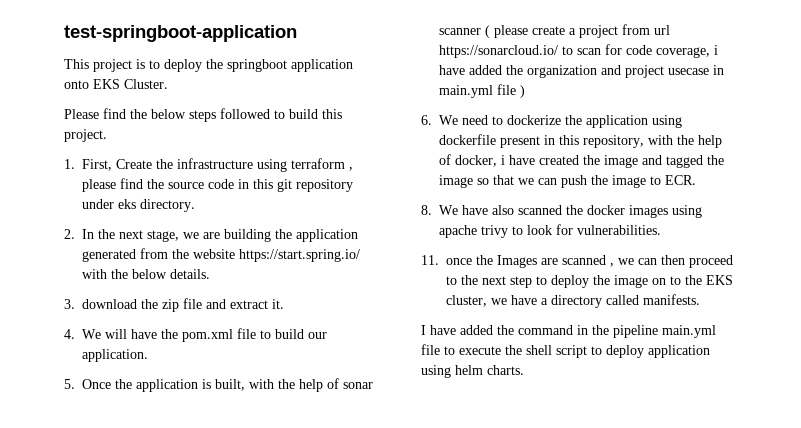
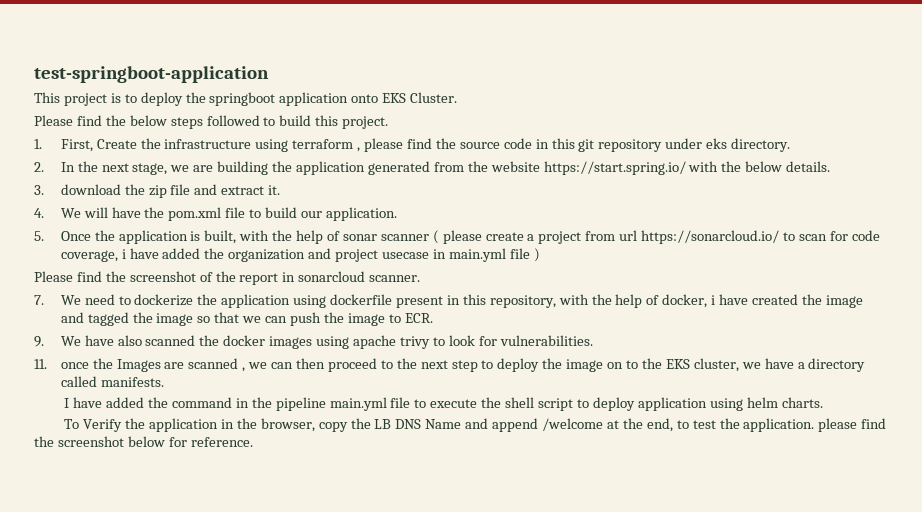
- 6. We need to dockerize the application using dockerfile present in this repository, with the help of docker, i have created the image and tagged the image so that we can push the image to ECR.
+ Please find the screenshot of the report in sonarcloud scanner.
+ 7. We need to dockerize the application using dockerfile present in this repository, with the help of docker, i have created the image and tagged the image so that we can push the image to ECR.
- 8. We have also scanned the docker images using apache trivy to look for vulnerabilities.
+ 9. We have also scanned the docker images using apache trivy to look for vulnerabilities.
+ To Verify the application in the browser, copy the LB DNS Name and append /welcome at the end, to test the application. please find the screenshot below for reference.

